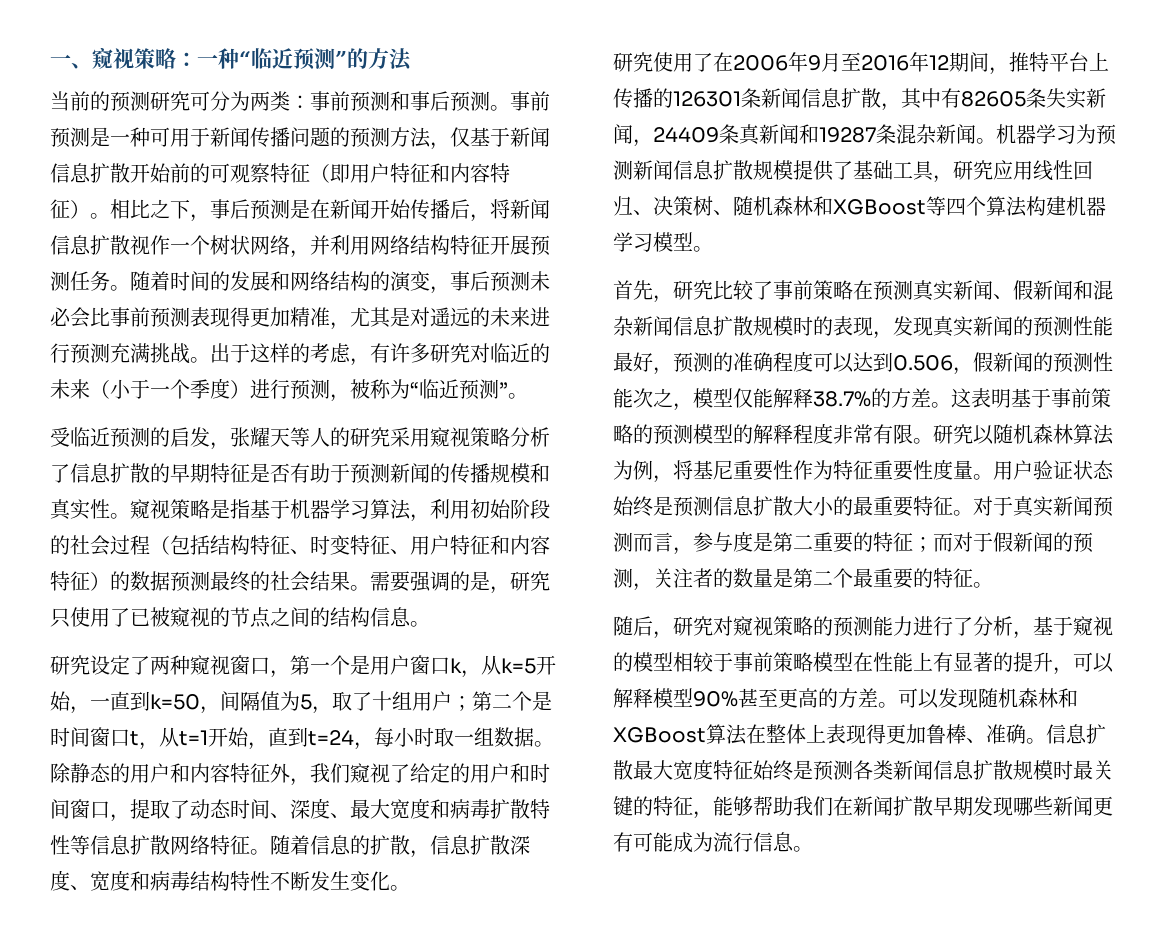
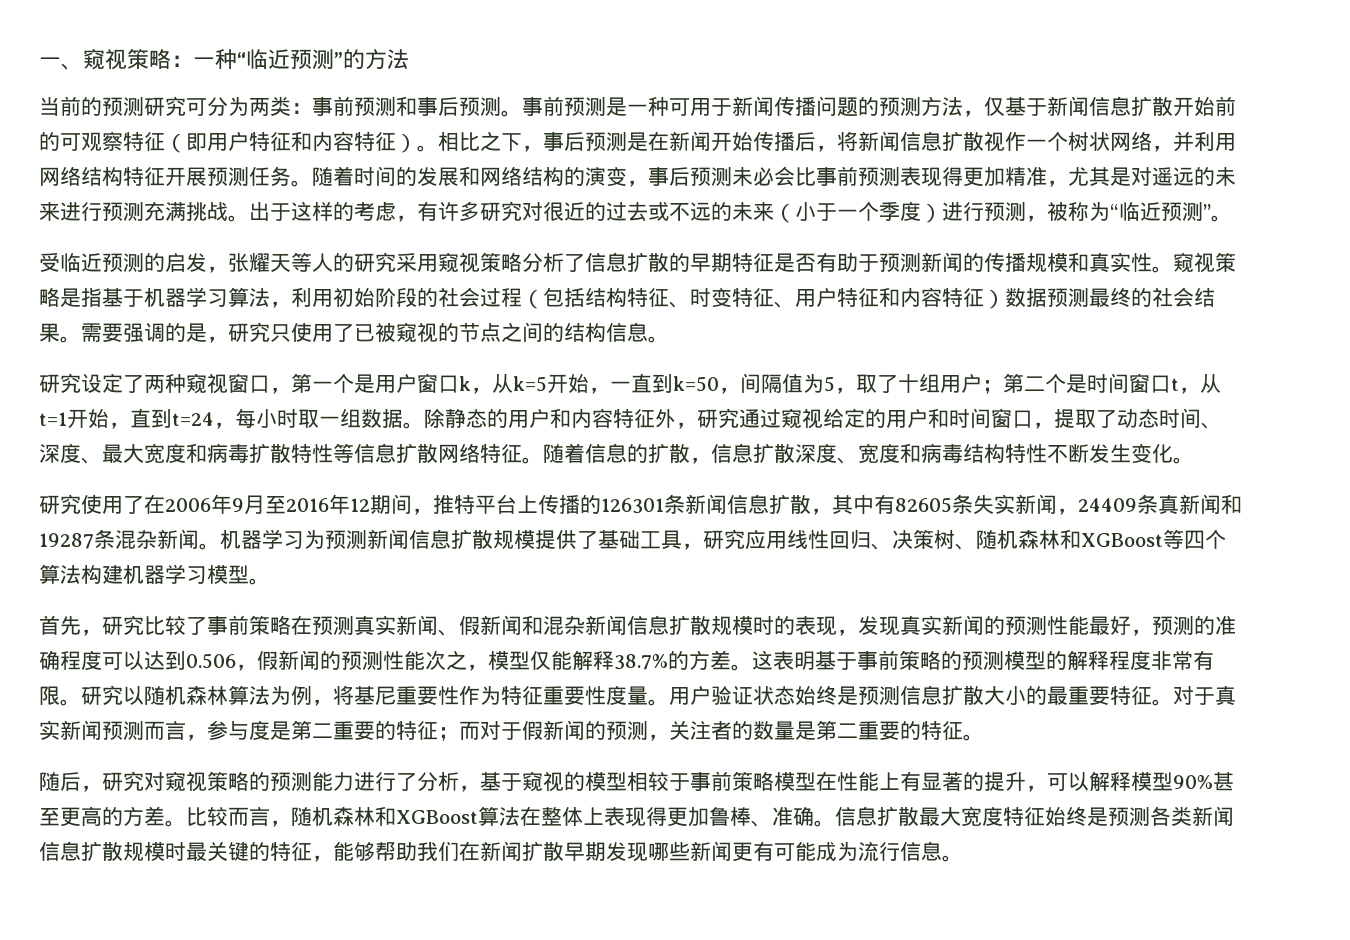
- 出于这样的考虑，有许多研究对临近的未来（小于一个季度）进行预测，被称为“临近预测”。
+ 出于这样的考虑，有许多研究对很近的过去或不远的未来（小于一个季度）进行预测，被称为“临近预测”。
- 窥视策略是指基于机器学习算法，利用初始阶段的社会过程（包括结构特征、时变特征、用户特征和内容特征）的数据预测最终的社会结果。
+ 窥视策略是指基于机器学习算法，利用初始阶段的社会过程（包括结构特征、时变特征、用户特征和内容特征）数据预测最终的社会结果。
- 除静态的用户和内容特征外，我们窥视了给定的用户和时间窗口，提取了动态时间、深度、最大宽度和病毒扩散特性等信息扩散网络特征。
+ 除静态的用户和内容特征外，研究通过窥视给定的用户和时间窗口，提取了动态时间、深度、最大宽度和病毒扩散特性等信息扩散网络特征。
- 对于真实新闻预测而言，参与度是第二重要的特征；而对于假新闻的预测，关注者的数量是第二个最重要的特征。
+ 对于真实新闻预测而言，参与度是第二重要的特征；而对于假新闻的预测，关注者的数量是第二重要的特征。
- 可以发现随机森林和XGBoost算法在整体上表现得更加鲁棒、准确。
+ 比较而言，随机森林和XGBoost算法在整体上表现得更加鲁棒、准确。

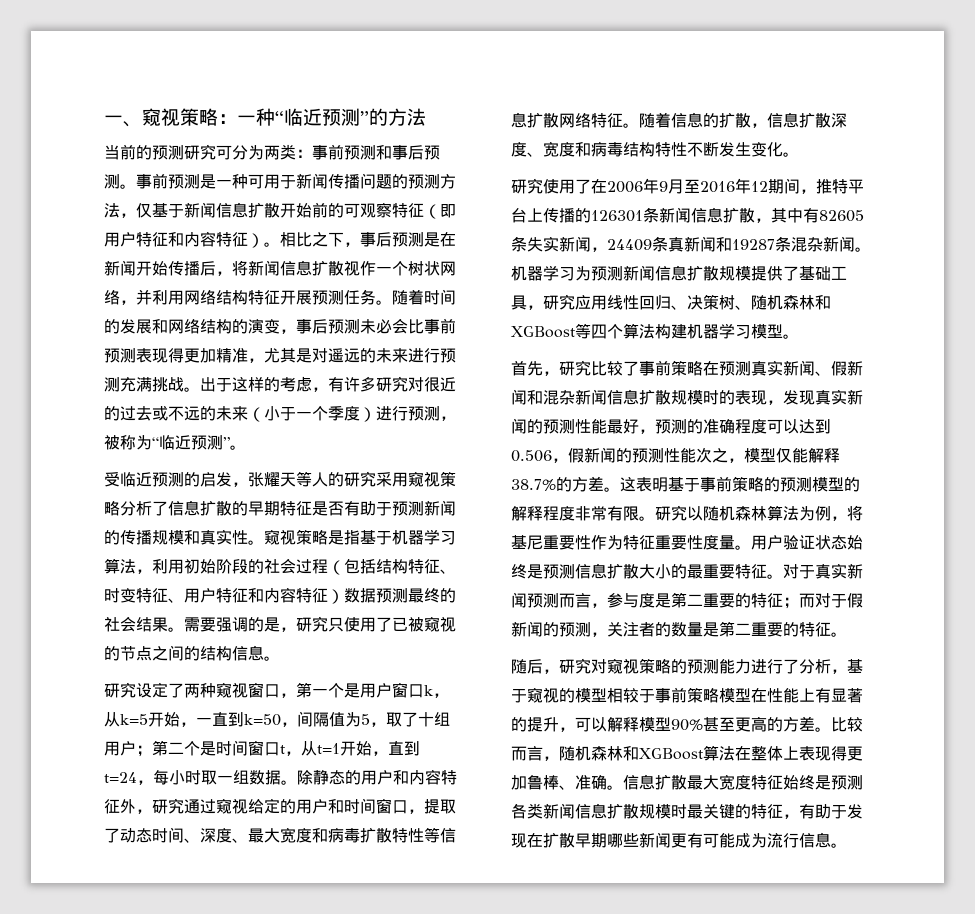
- 信息扩散最大宽度特征始终是预测各类新闻信息扩散规模时最关键的特征，能够帮助我们在新闻扩散早期发现哪些新闻更有可能成为流行信息。
+ 信息扩散最大宽度特征始终是预测各类新闻信息扩散规模时最关键的特征，有助于发现在扩散早期哪些新闻更有可能成为流行信息。

